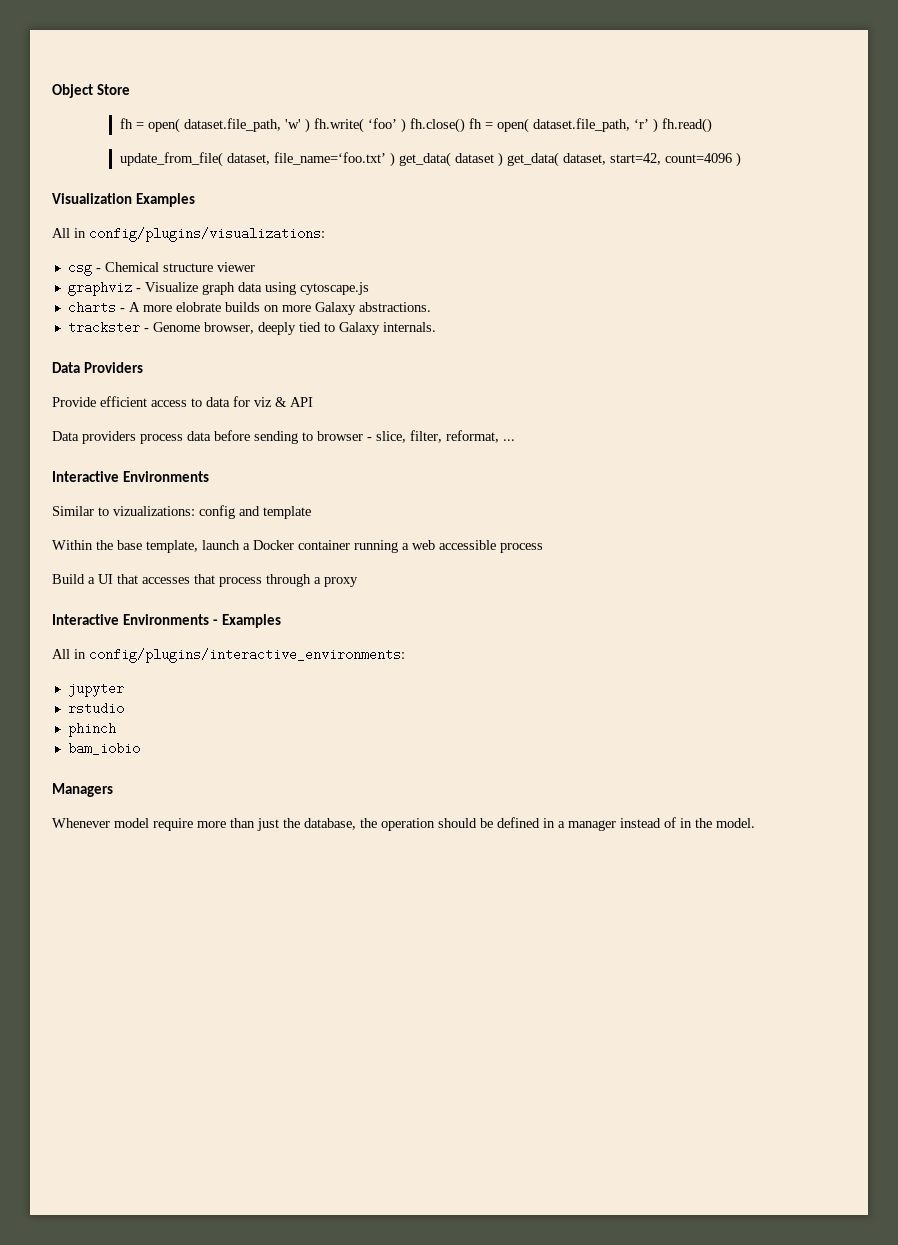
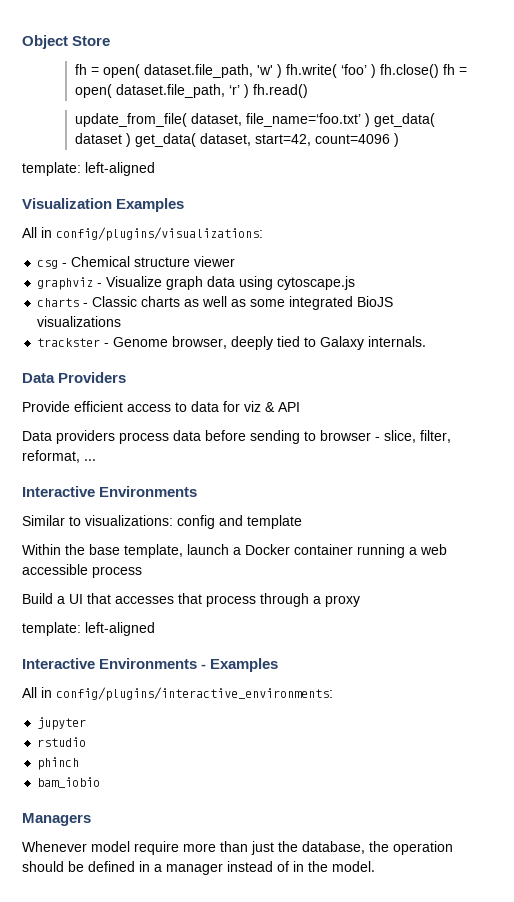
  update_from_file( dataset, file_name=‘foo.txt’ ) get_data( dataset ) get_data( dataset, start=42, count=4096 )
+ template: left-aligned
- charts - A more elobrate builds on more Galaxy abstractions.
+ charts - Classic charts as well as some integrated BioJS visualizations
- Similar to vizualizations: config and template
+ Similar to visualizations: config and template
  Build a UI that accesses that process through a proxy
+ template: left-aligned

